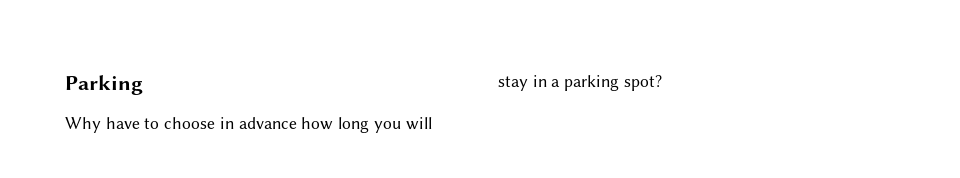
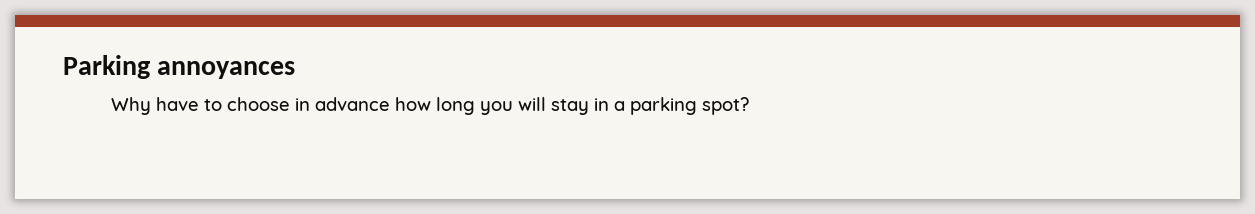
- Parking
+ Parking annoyances

